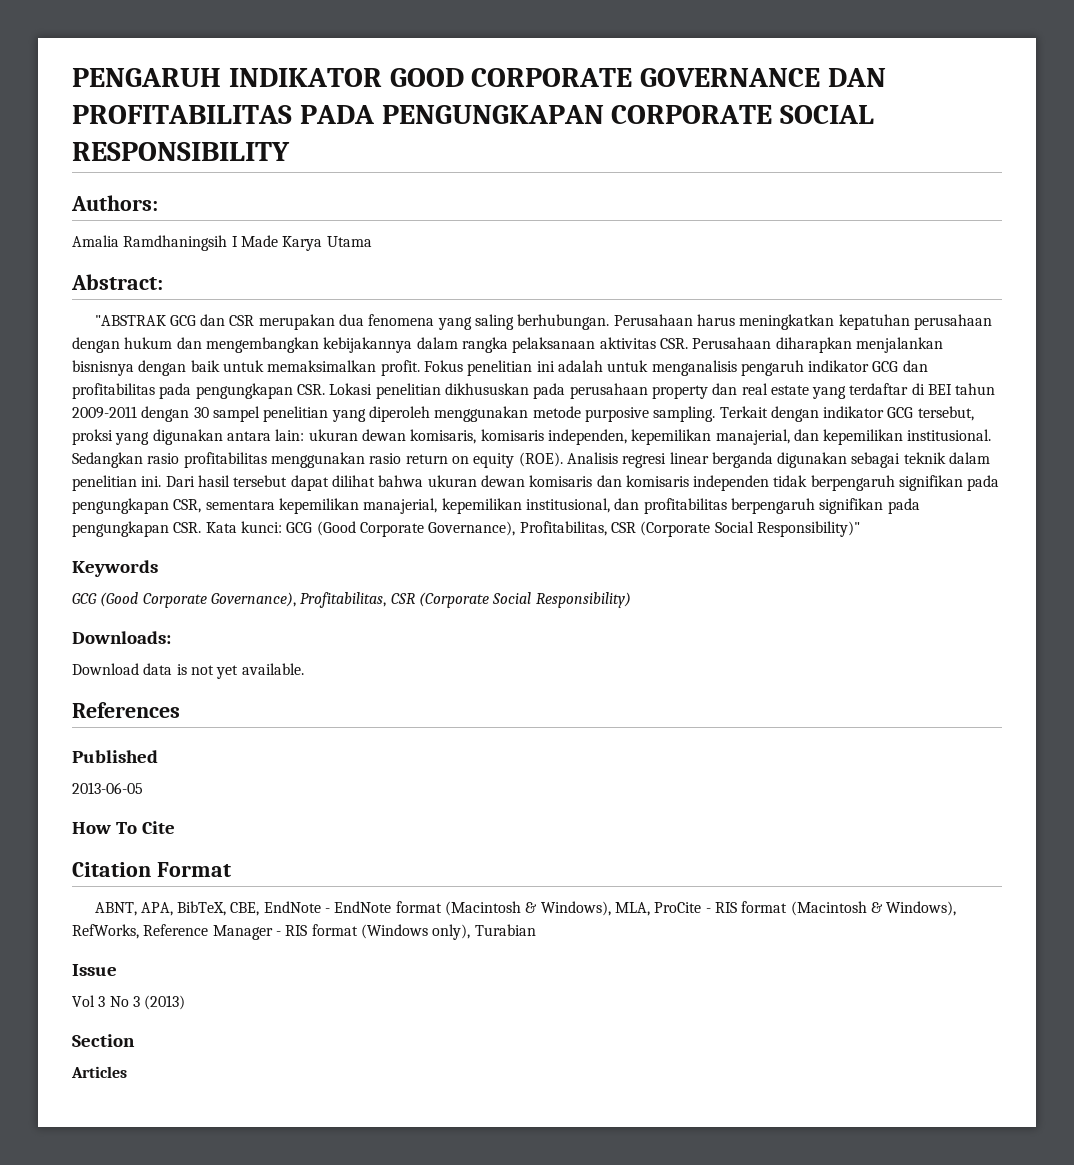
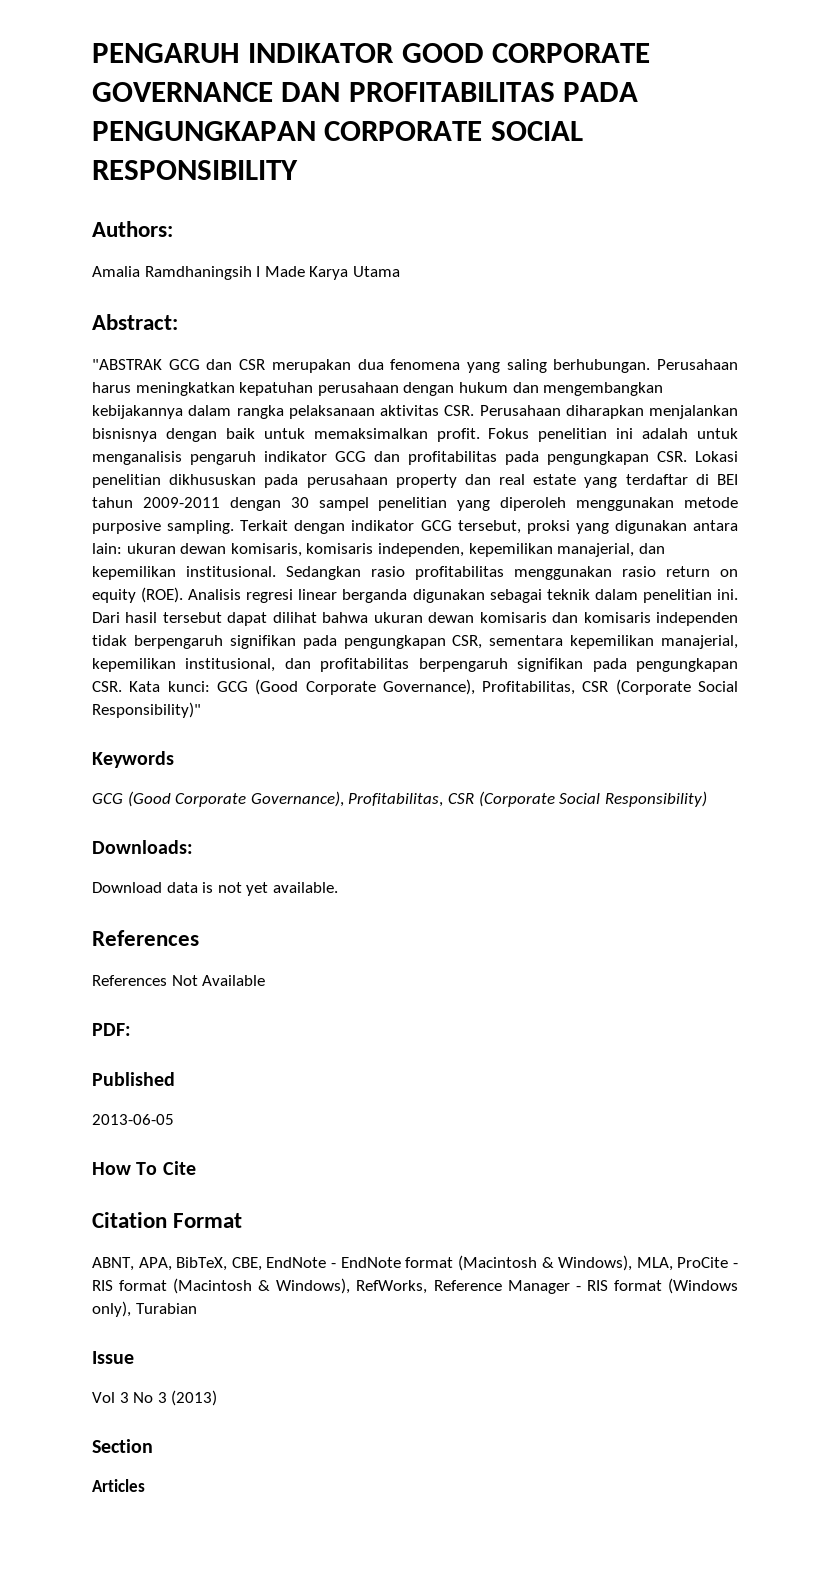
+ References Not Available
+ PDF:

